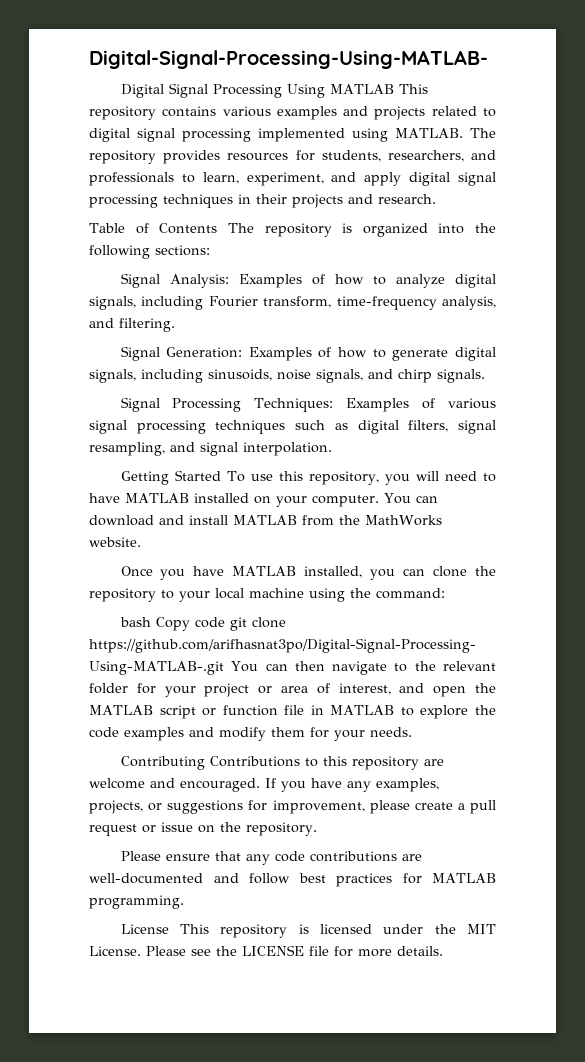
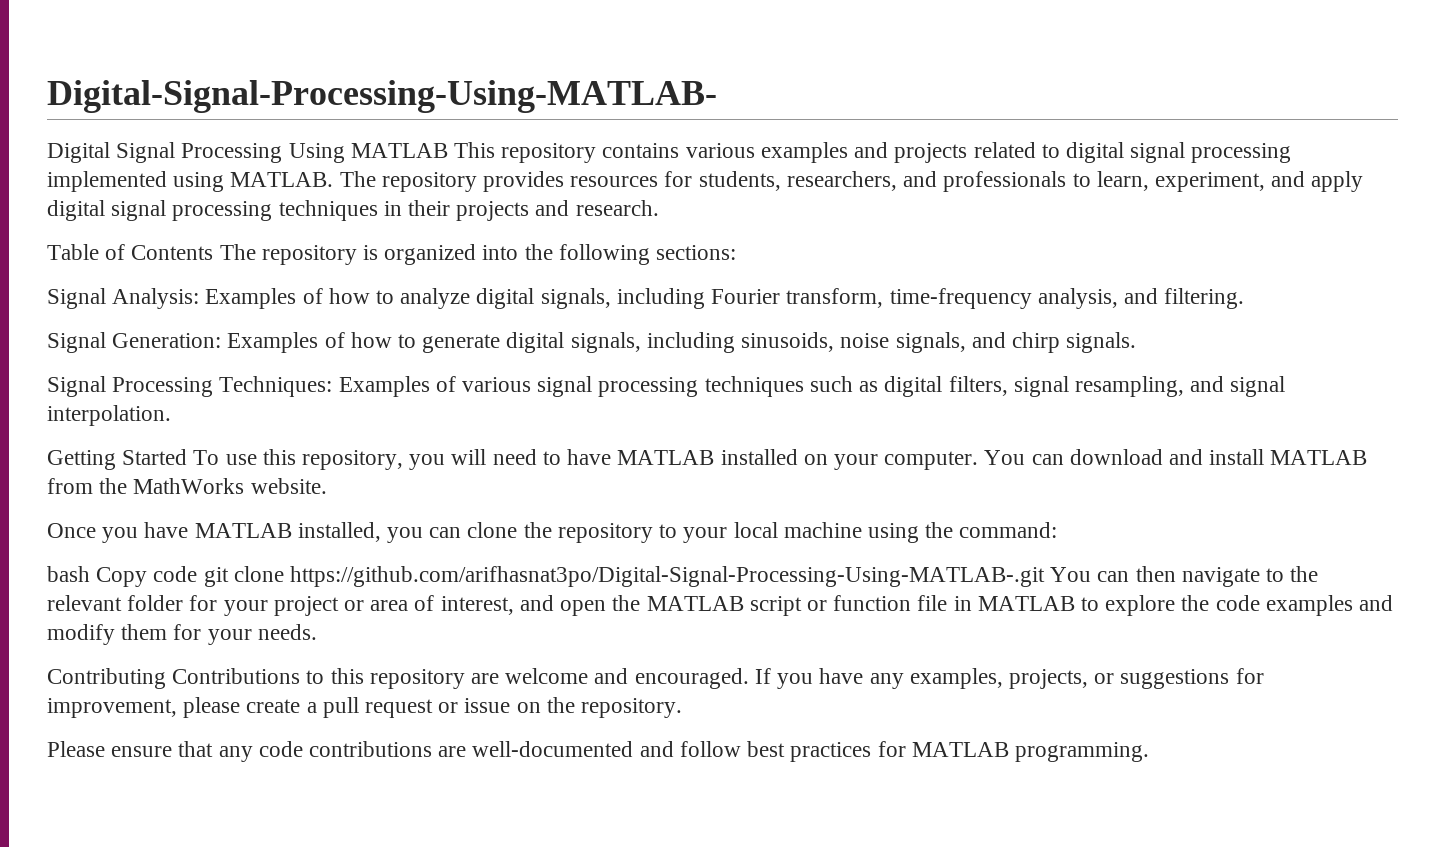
- License This repository is licensed under the MIT License. Please see the LICENSE file for more details.

